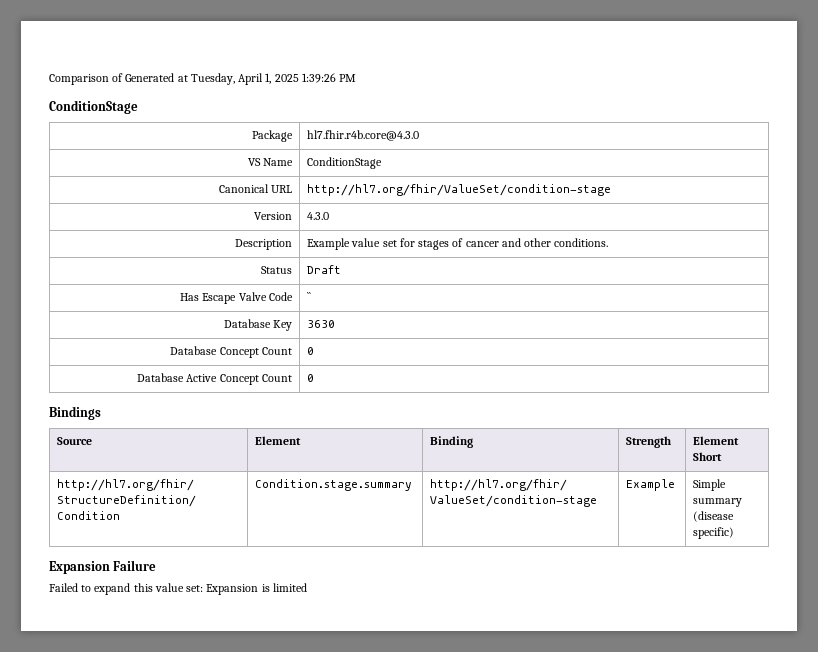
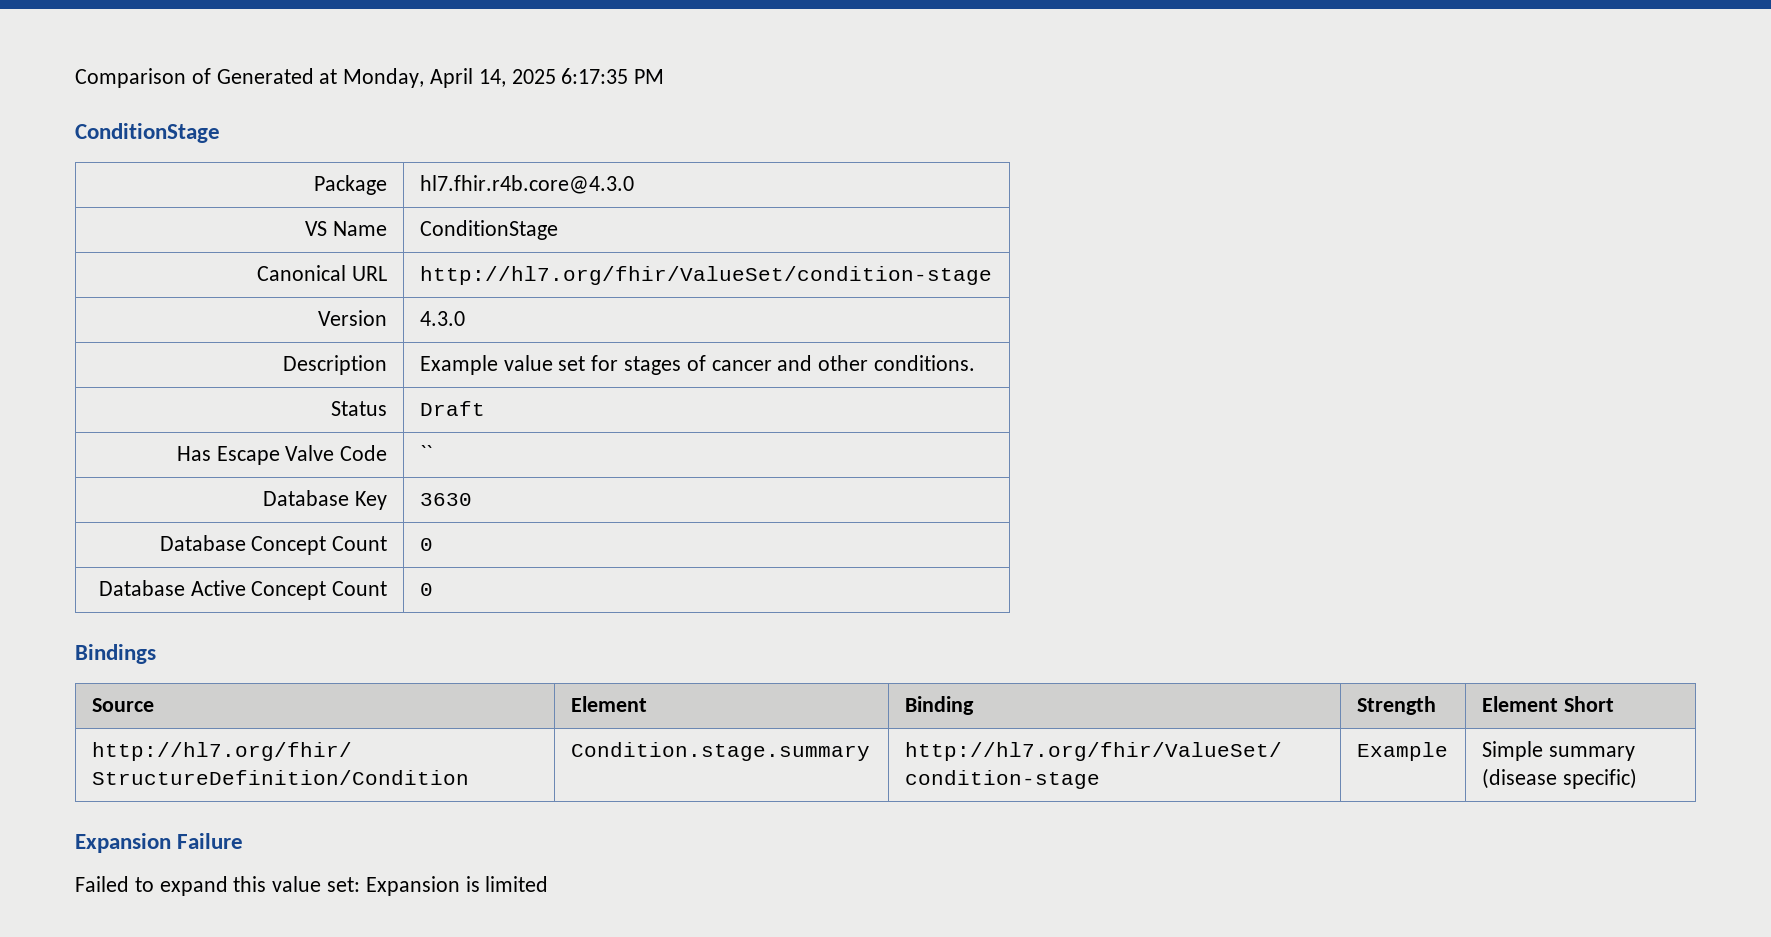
- Comparison of Generated at Tuesday, April 1, 2025 1:39:26 PM
+ Comparison of Generated at Monday, April 14, 2025 6:17:35 PM

